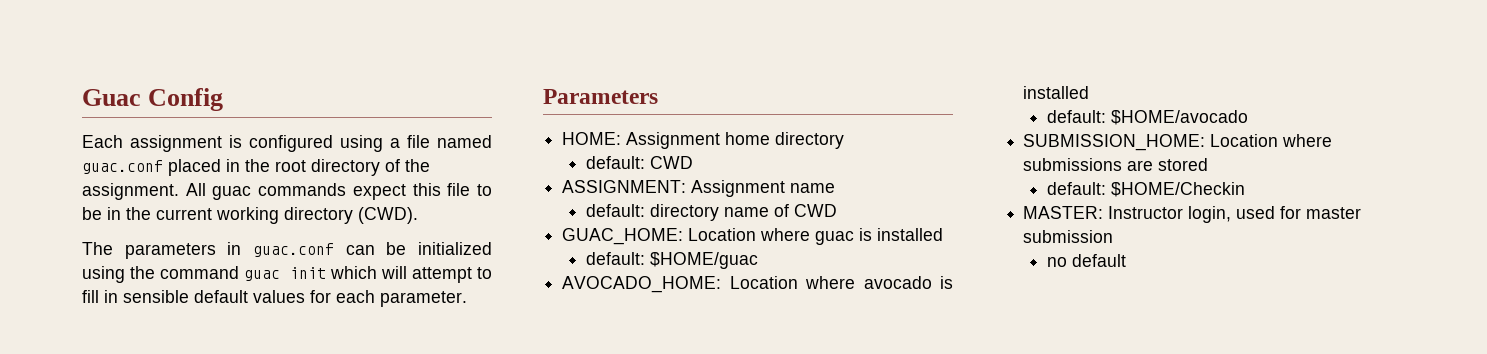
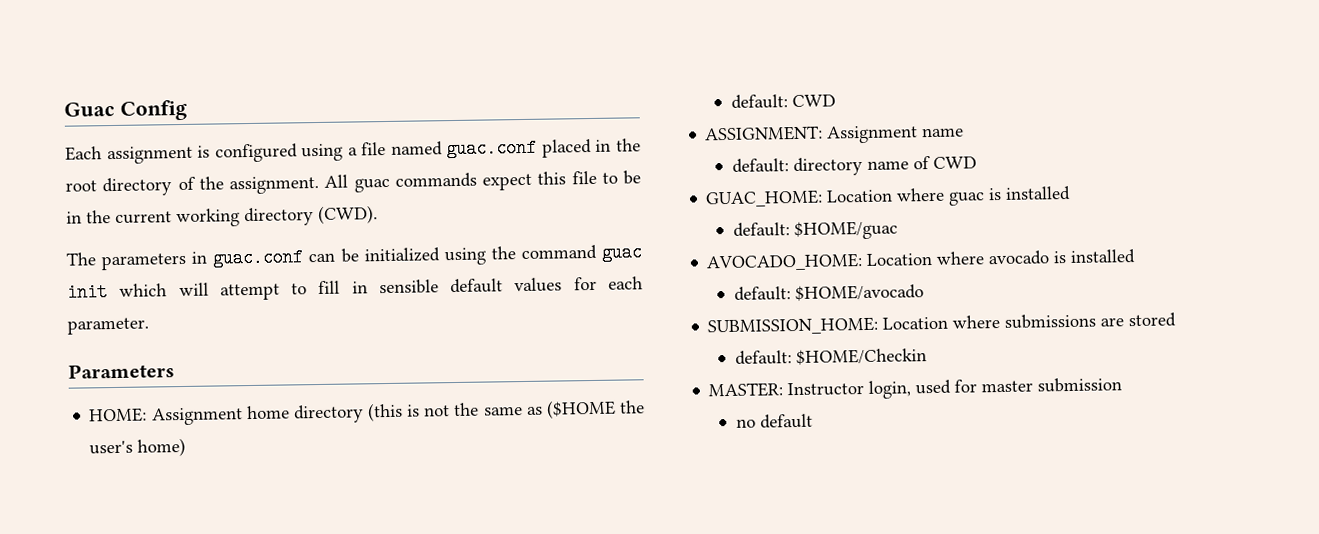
- HOME: Assignment home directory
+ HOME: Assignment home directory (this is not the same as ($HOME the user's home)

